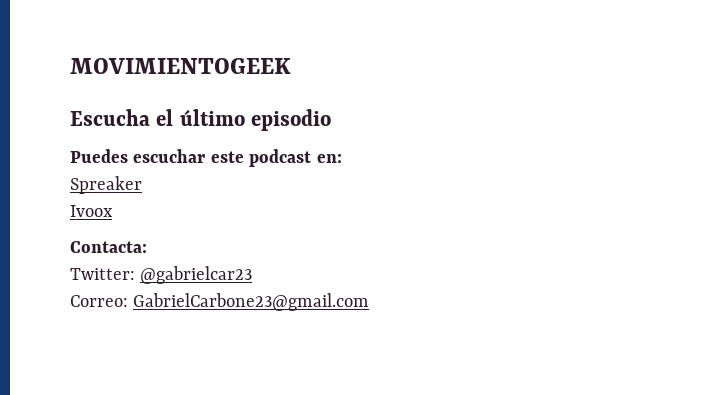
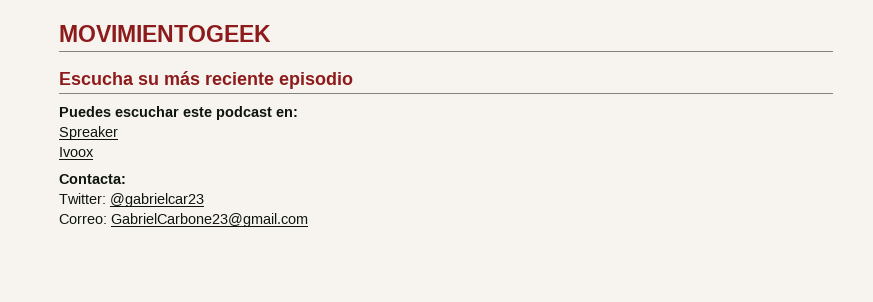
- Escucha el último episodio
+ Escucha su más reciente episodio

